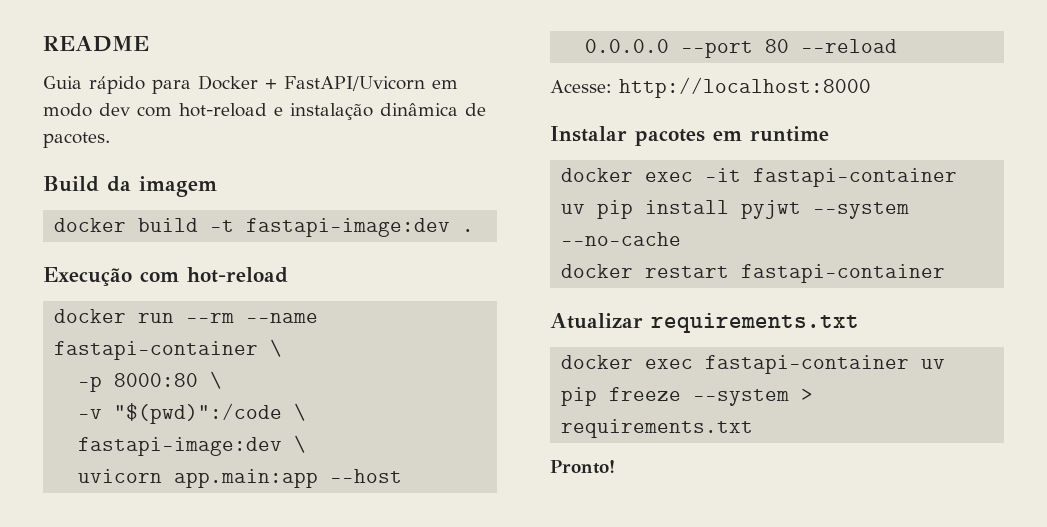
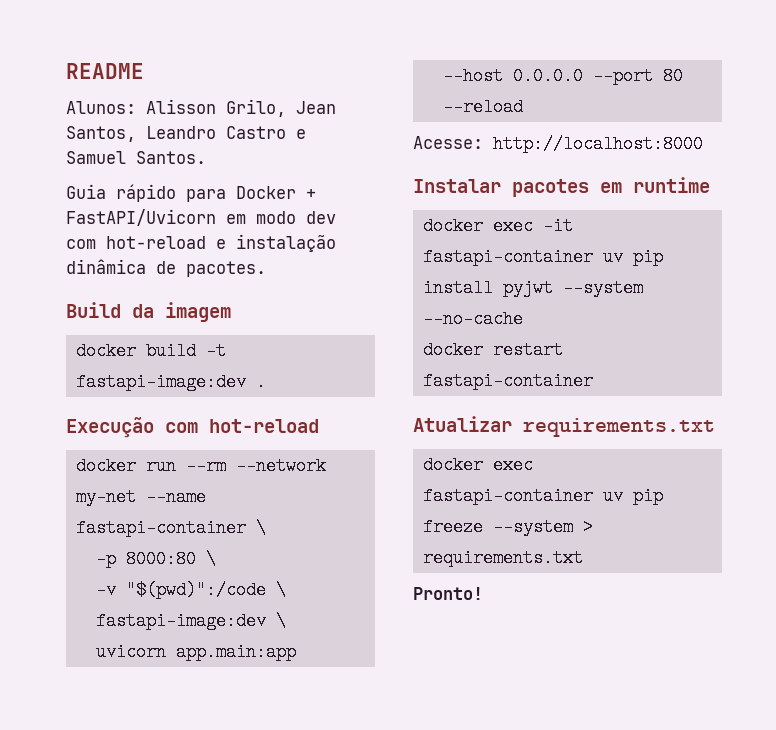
+ Alunos: Alisson Grilo, Jean Santos, Leandro Castro e Samuel Santos.
- docker run --rm --name fastapi-container \
+ docker run --rm --network my-net --name fastapi-container \

